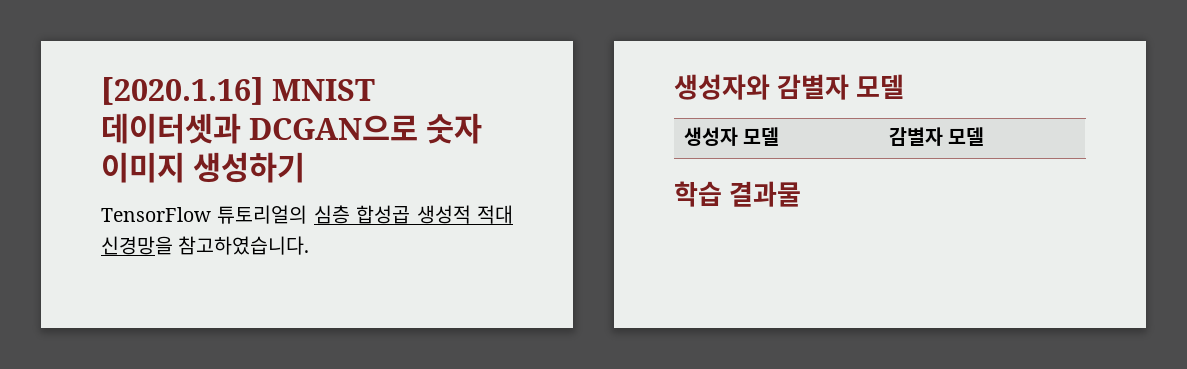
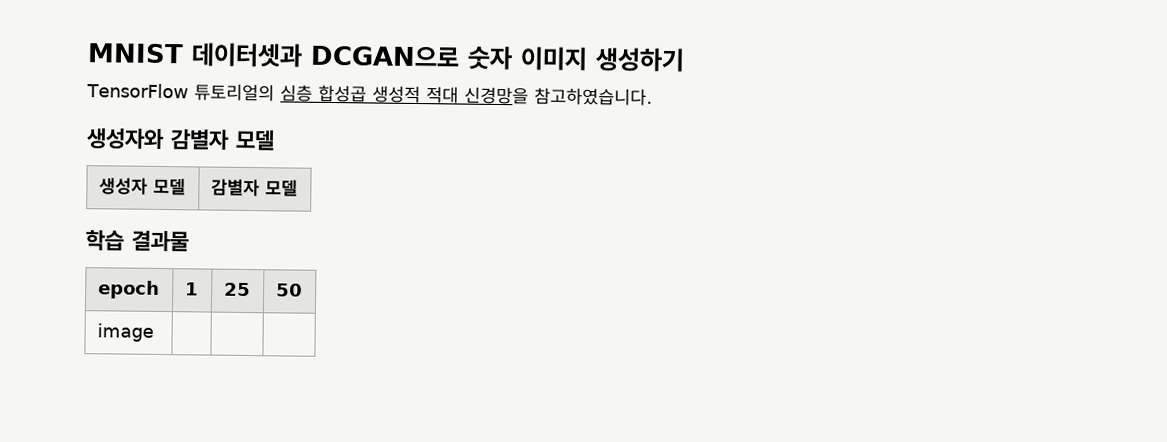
- [2020.1.16] MNIST 데이터셋과 DCGAN으로 숫자 이미지 생성하기
+ MNIST 데이터셋과 DCGAN으로 숫자 이미지 생성하기
+ epoch | 1 | 25 | 50
+ image | | |

